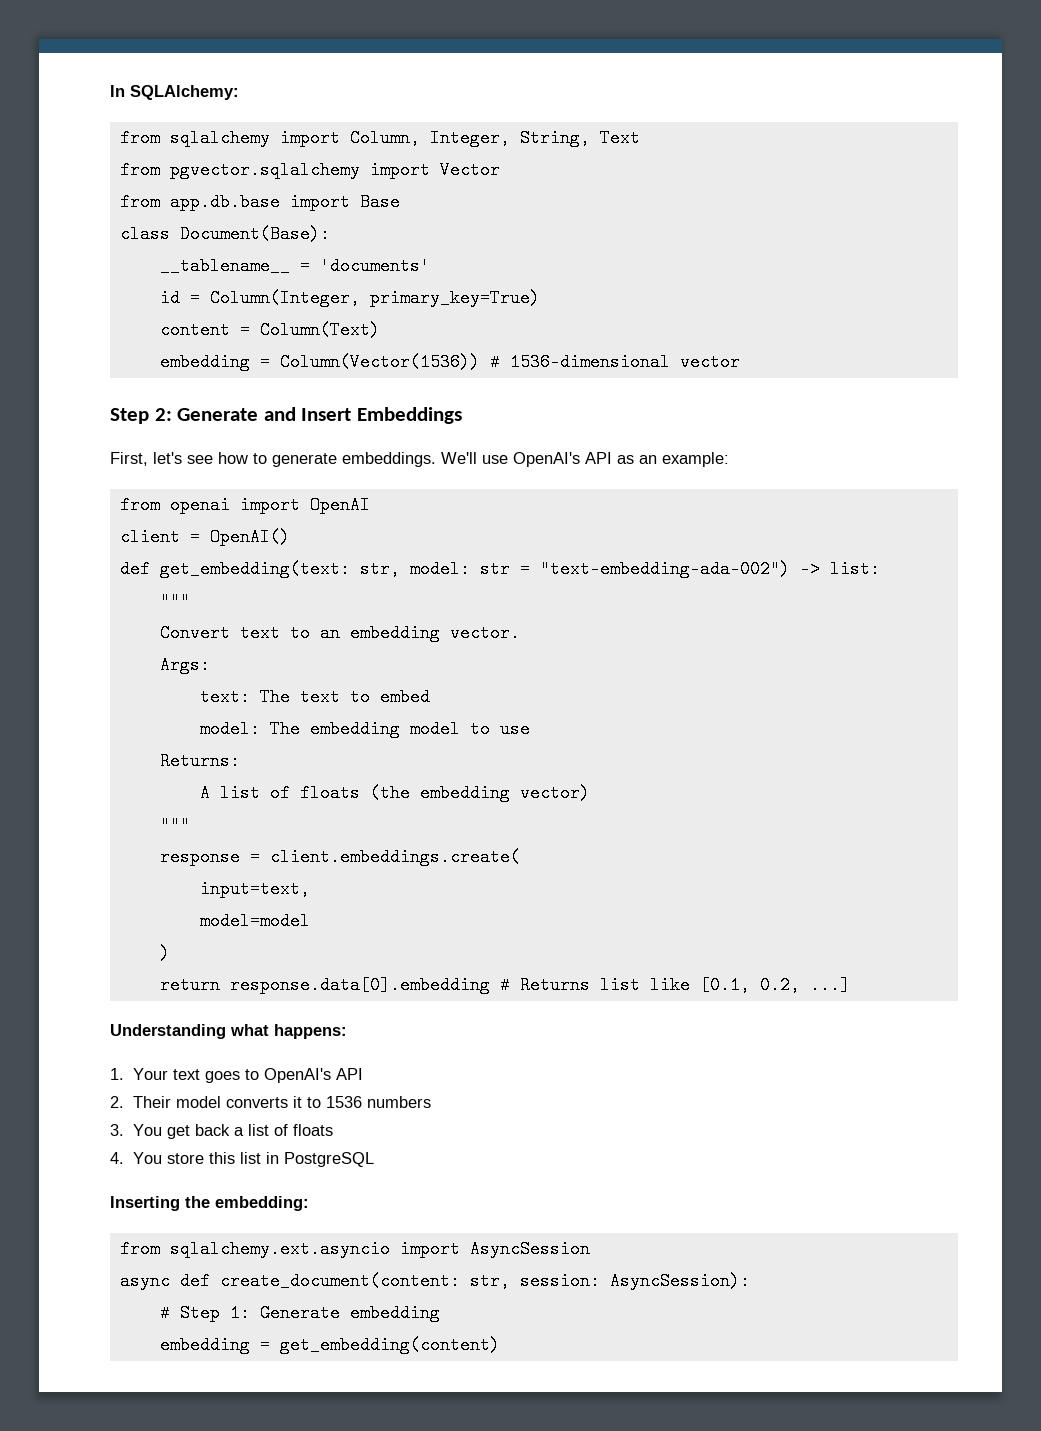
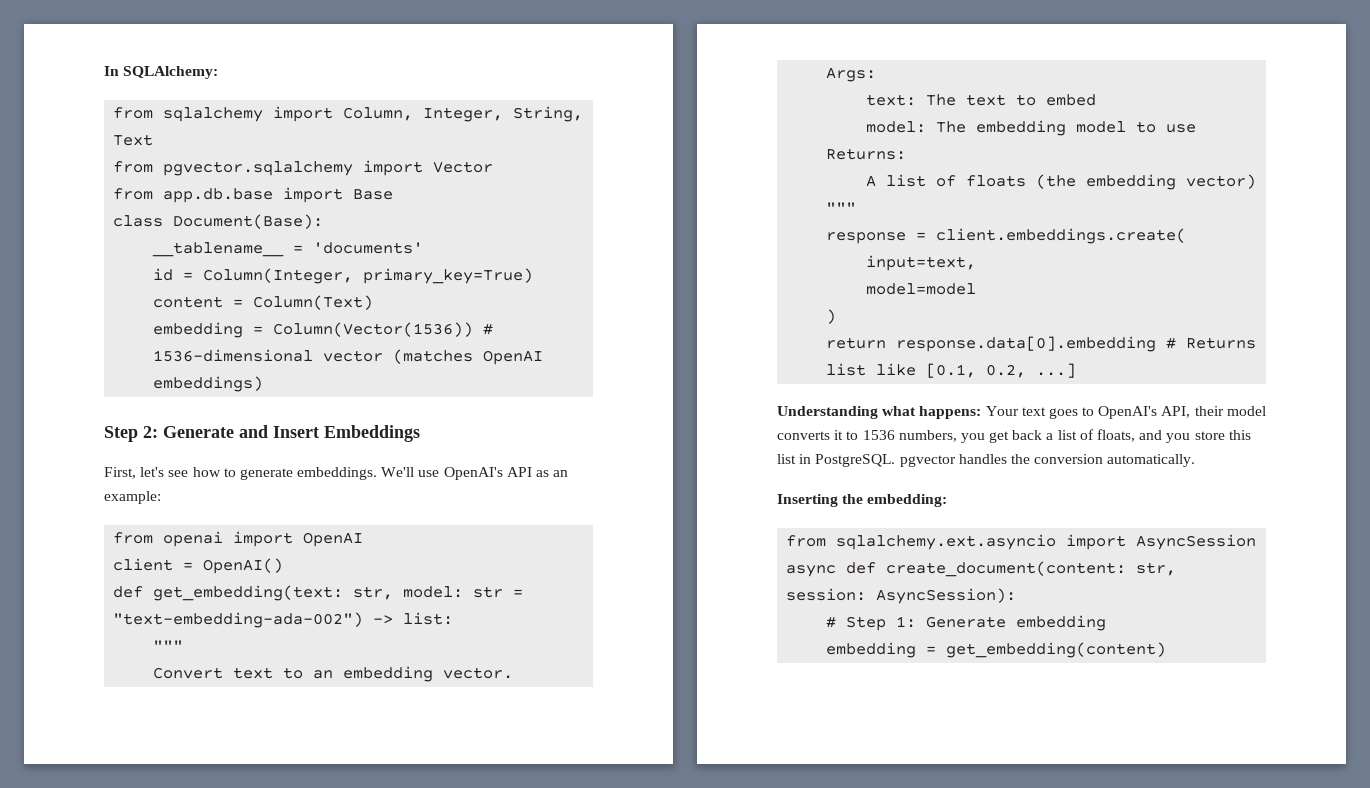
- embedding = Column(Vector(1536)) # 1536-dimensional vector
+ embedding = Column(Vector(1536)) # 1536-dimensional vector (matches OpenAI embeddings)
- Understanding what happens:
- 1. Your text goes to OpenAI's API
- 2. Their model converts it to 1536 numbers
- 3. You get back a list of floats
- 4. You store this list in PostgreSQL
+ Understanding what happens: Your text goes to OpenAI's API, their model converts it to 1536 numbers, you get back a list of floats, and you store this list in PostgreSQL. pgvector handles the conversion automatically.

